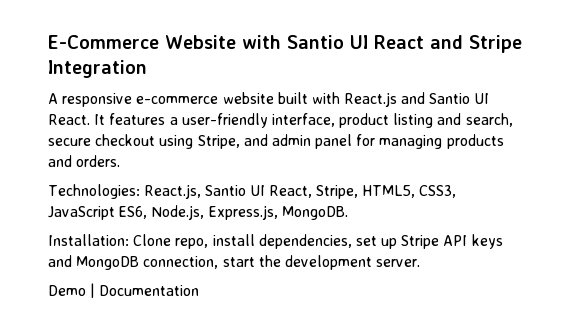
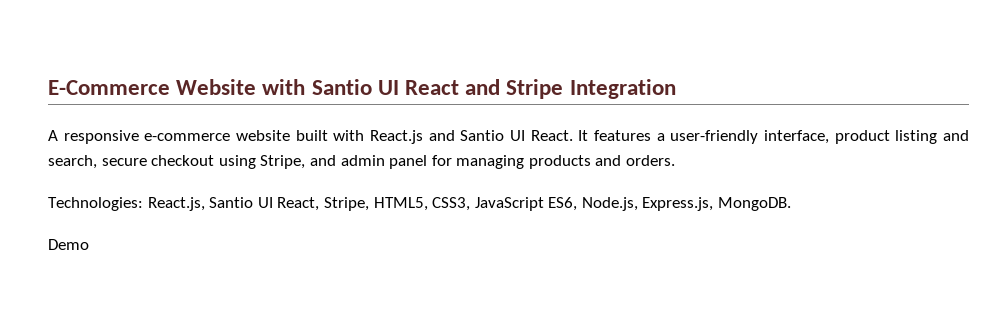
- Installation: Clone repo, install dependencies, set up Stripe API keys and MongoDB connection, start the development server.
- Demo | Documentation
+ Demo

